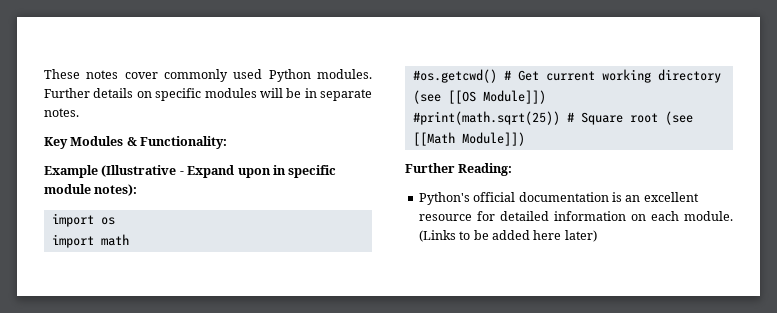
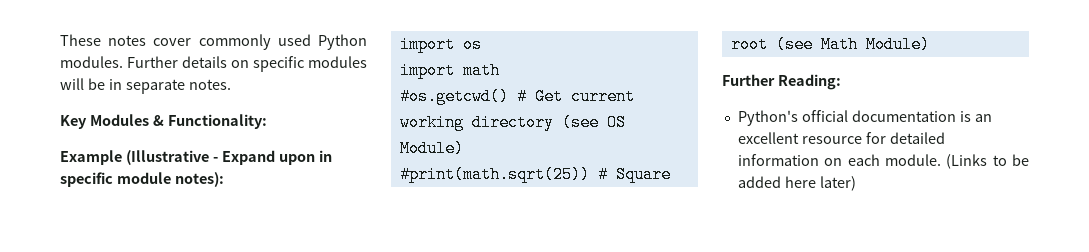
- #os.getcwd() # Get current working directory (see [[OS Module]])
+ #os.getcwd() # Get current working directory (see OS Module)
- #print(math.sqrt(25)) # Square root (see [[Math Module]])
+ #print(math.sqrt(25)) # Square root (see Math Module)

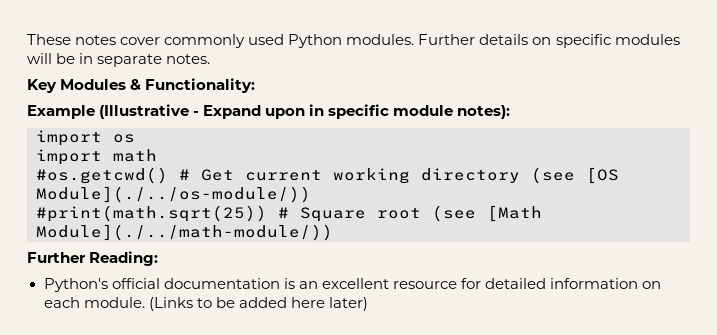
- #os.getcwd() # Get current working directory (see OS Module)
+ #os.getcwd() # Get current working directory (see [OS Module](./../os-module/))
- #print(math.sqrt(25)) # Square root (see Math Module)
+ #print(math.sqrt(25)) # Square root (see [Math Module](./../math-module/))

